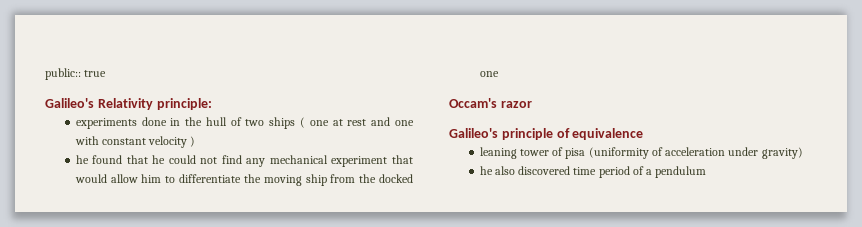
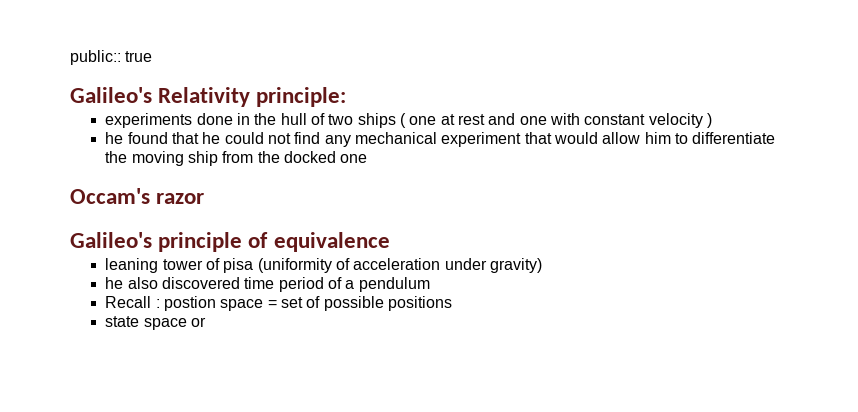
+ Recall : postion space = set of possible positions
+ state space or

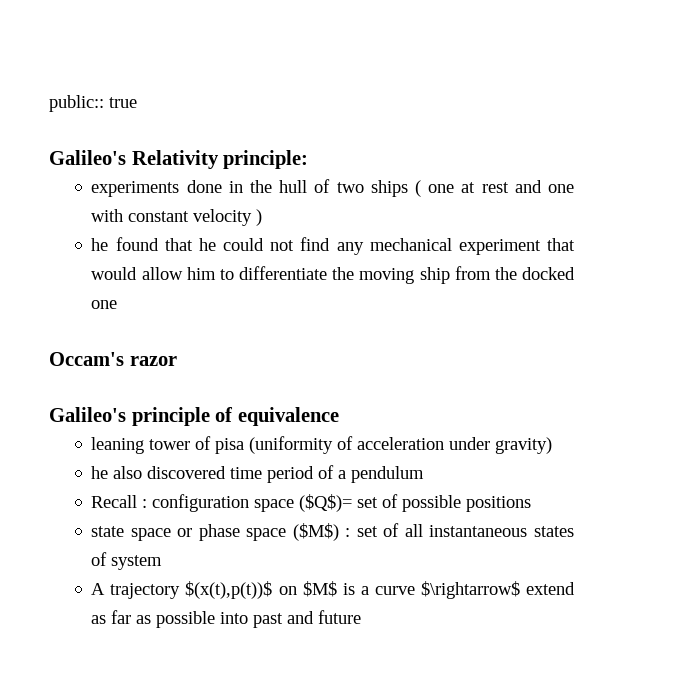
- Recall : postion space = set of possible positions
+ Recall : configuration space ($Q$)= set of possible positions
- state space or
+ state space or phase space ($M$) : set of all instantaneous states of system
+ A trajectory $(x(t),p(t))$ on $M$ is a curve $\rightarrow$ extend as far as possible into past and future

